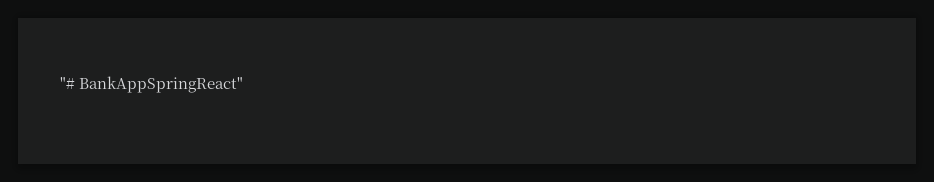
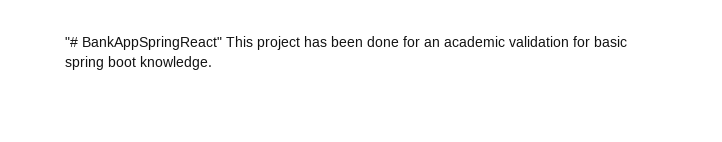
- "# BankAppSpringReact"
+ "# BankAppSpringReact" This project has been done for an academic validation for basic spring boot knowledge.

